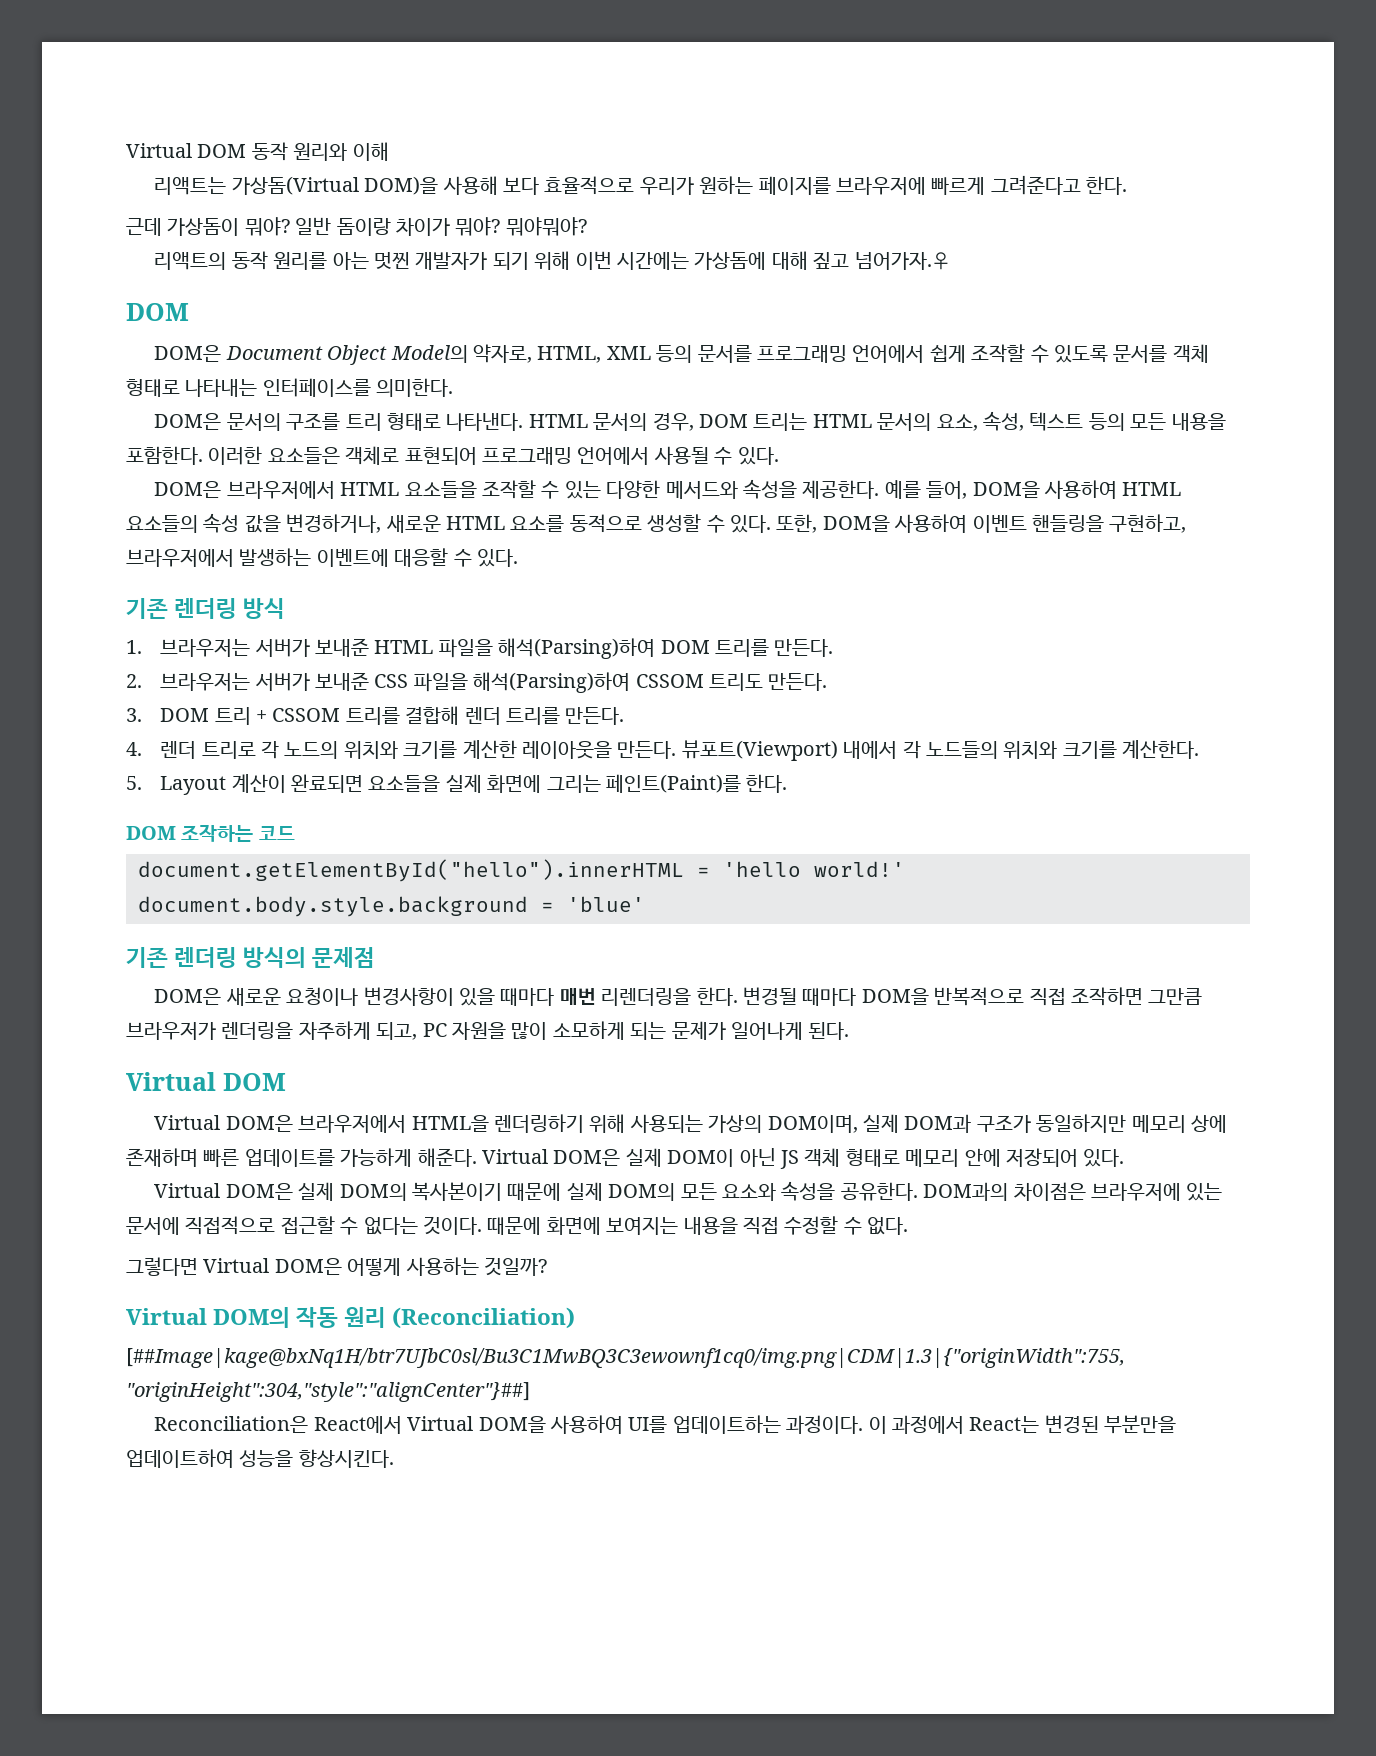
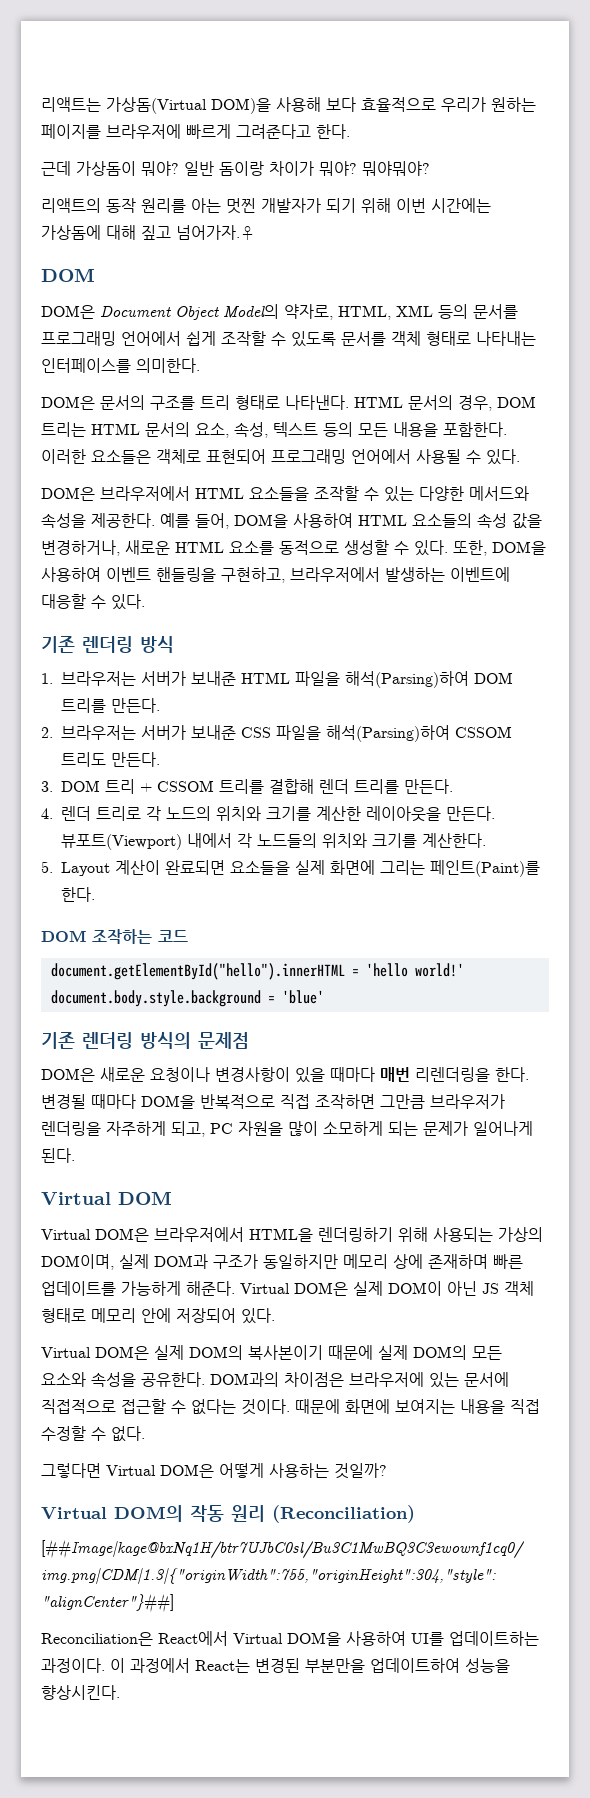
- Virtual DOM 동작 원리와 이해

